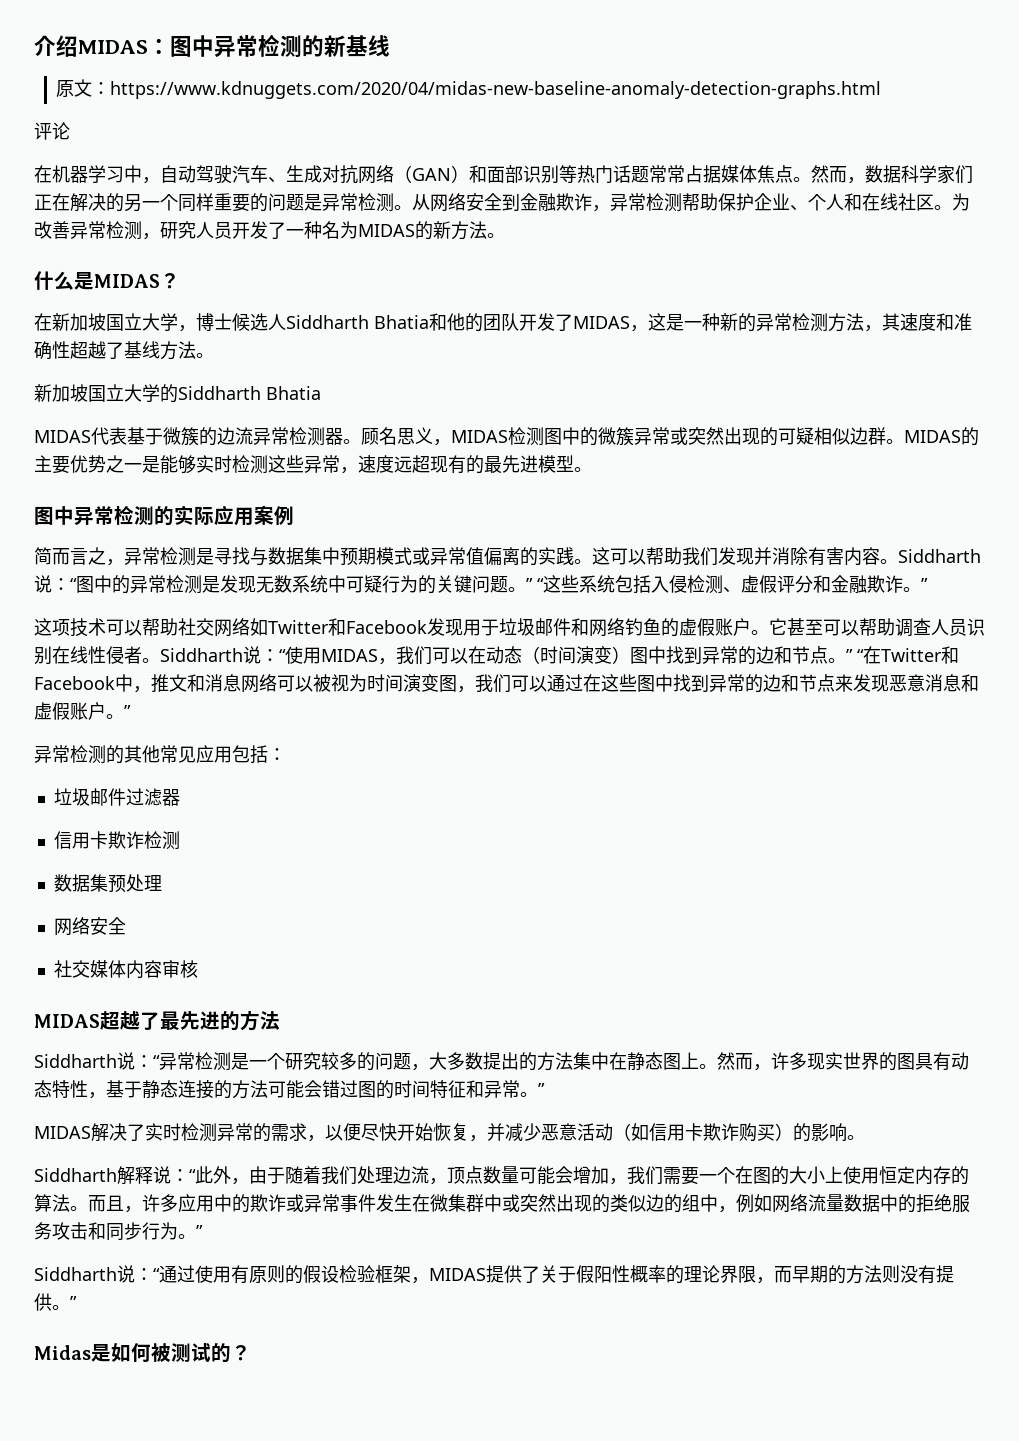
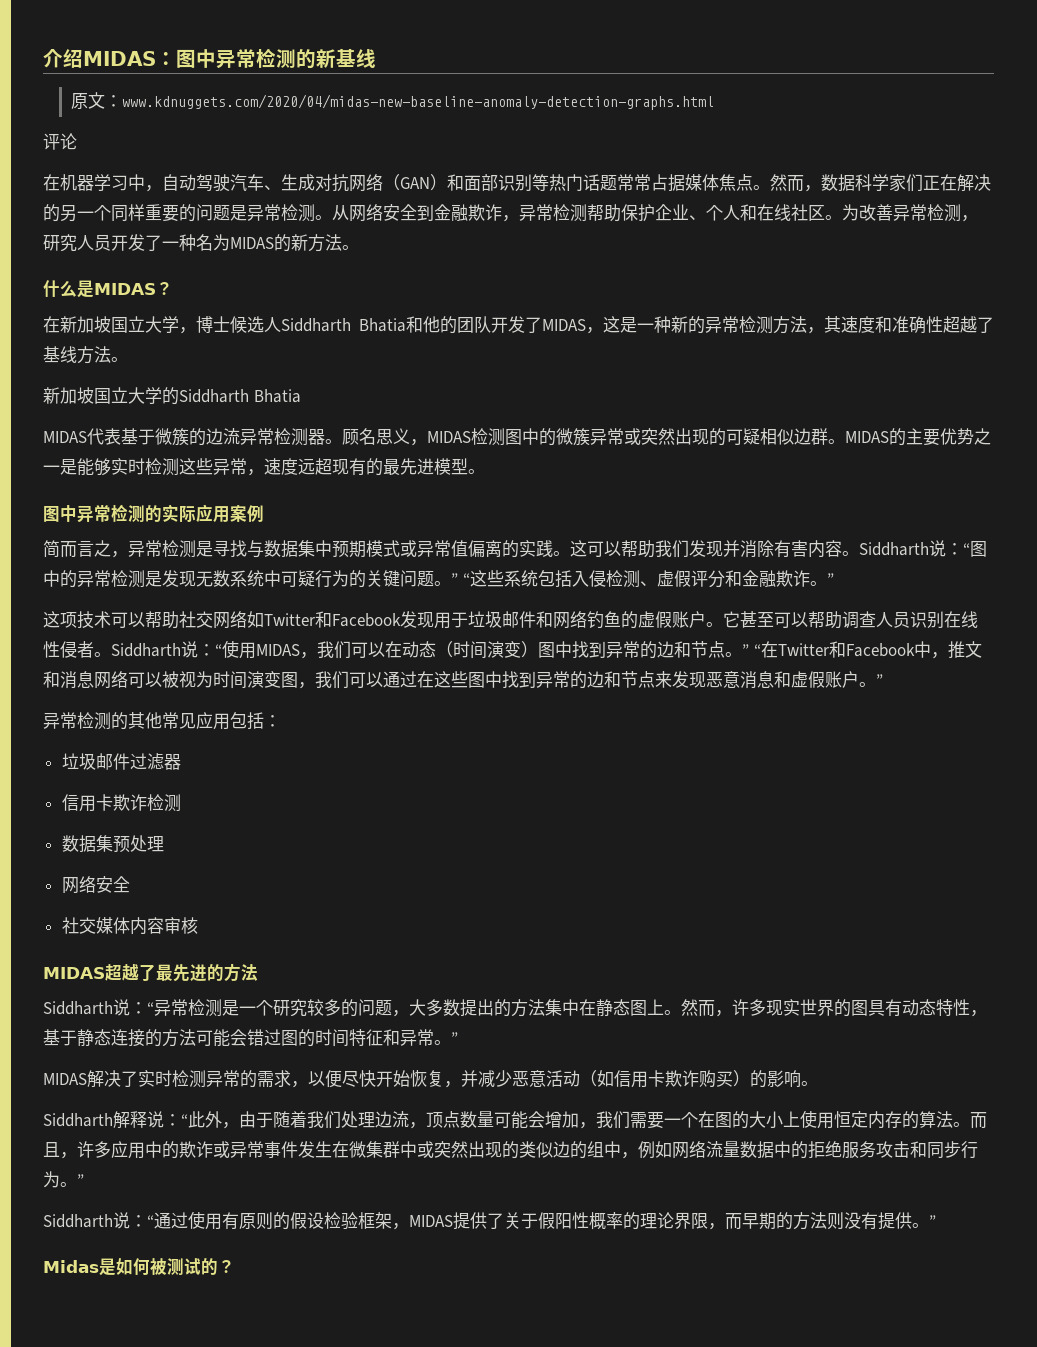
- 原文：https://www.kdnuggets.com/2020/04/midas-new-baseline-anomaly-detection-graphs.html
+ 原文：www.kdnuggets.com/2020/04/midas-new-baseline-anomaly-detection-graphs.html

